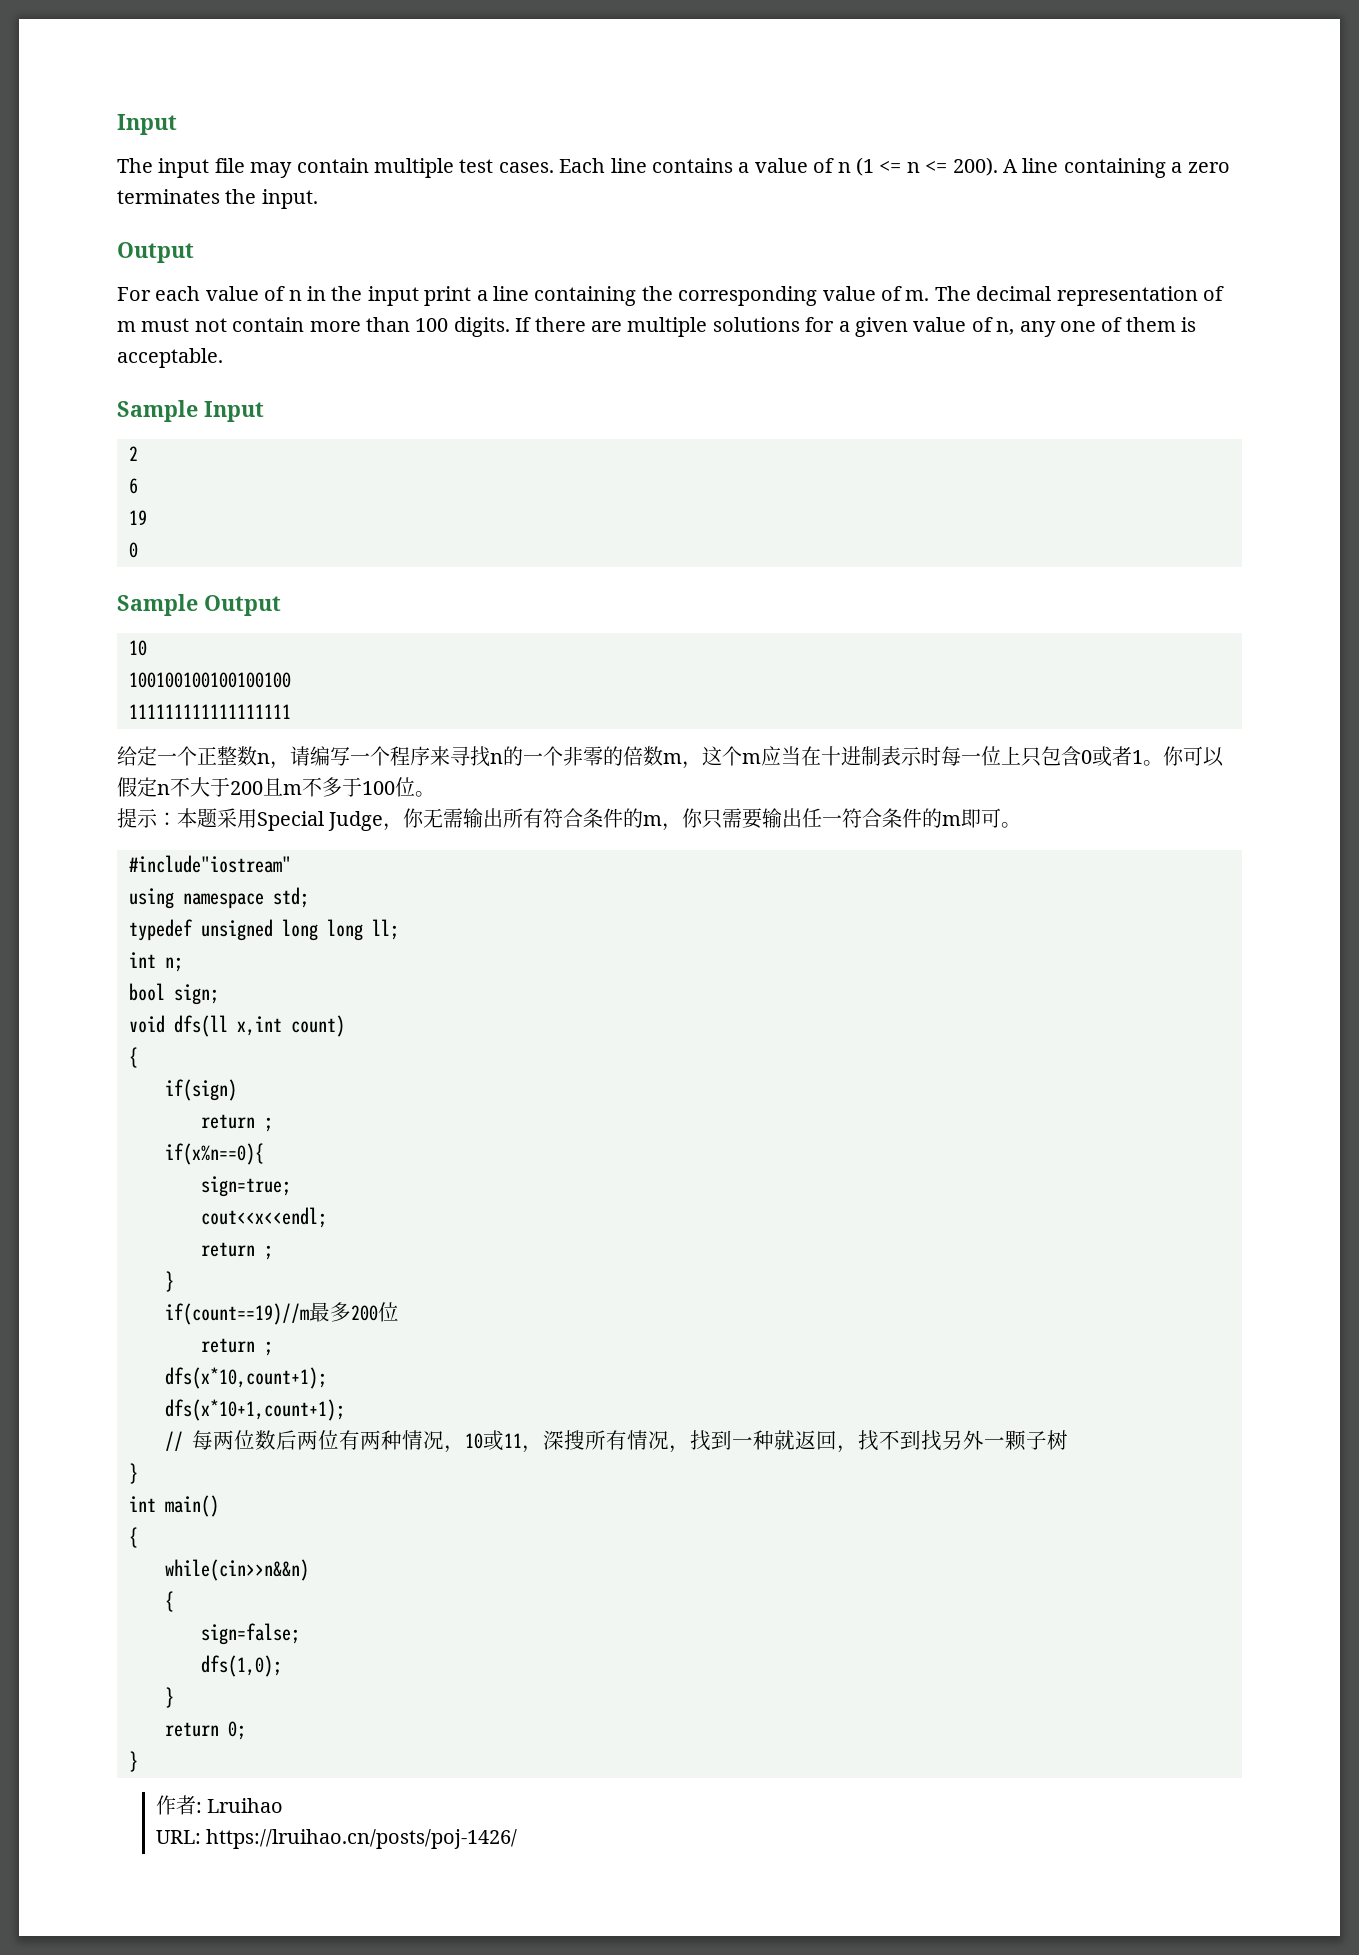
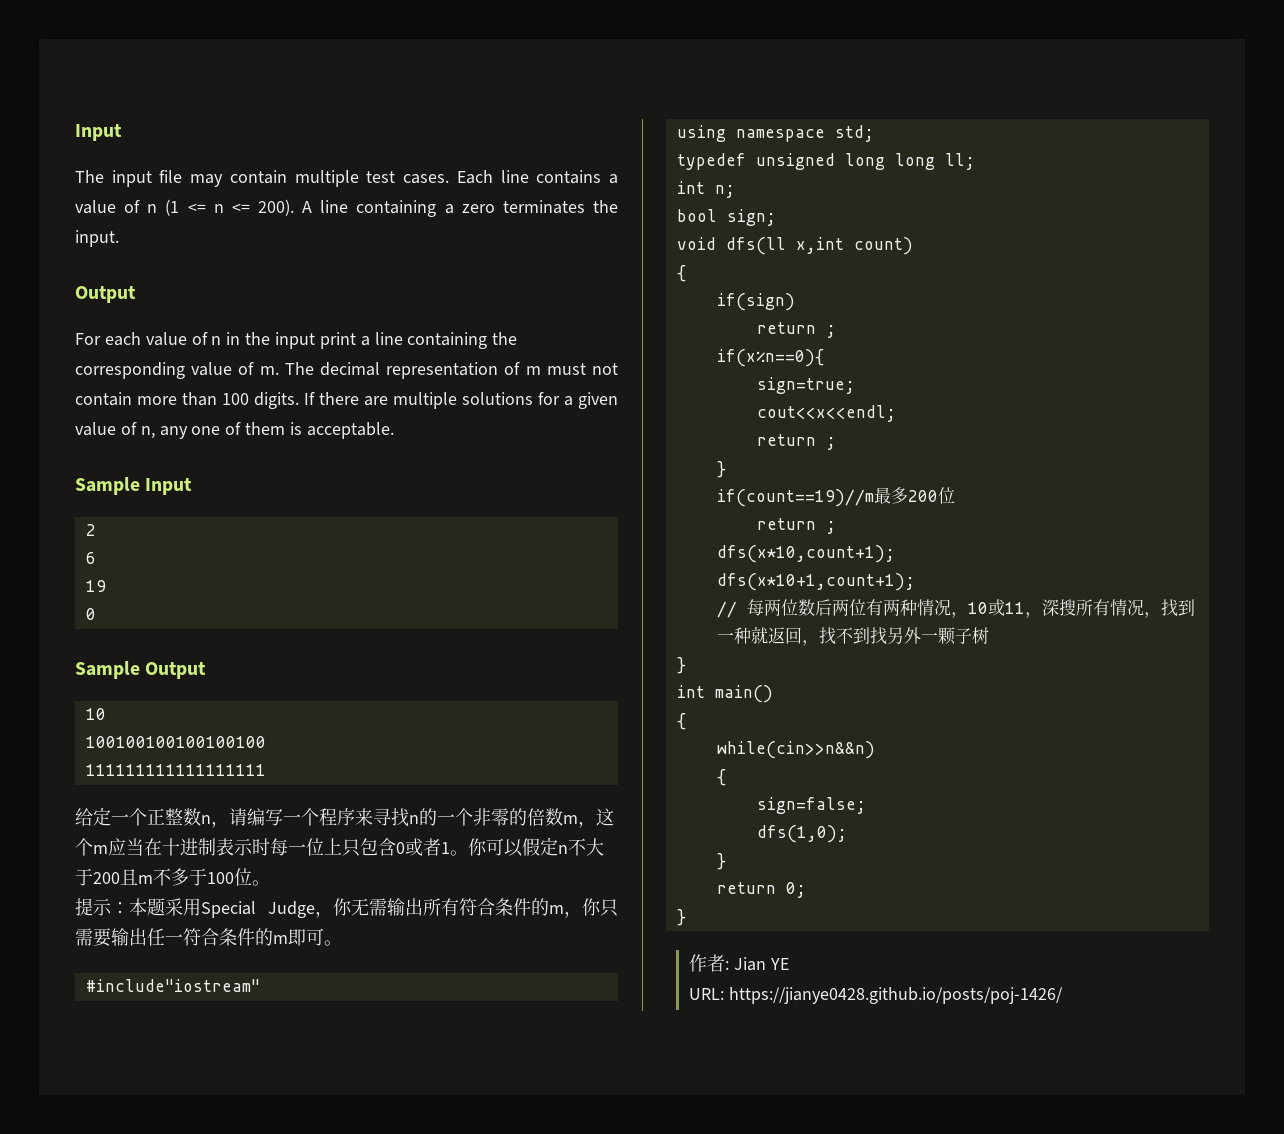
- 作者: Lruihao
+ 作者: Jian YE
- URL: https://lruihao.cn/posts/poj-1426/
+ URL: https://jianye0428.github.io/posts/poj-1426/

